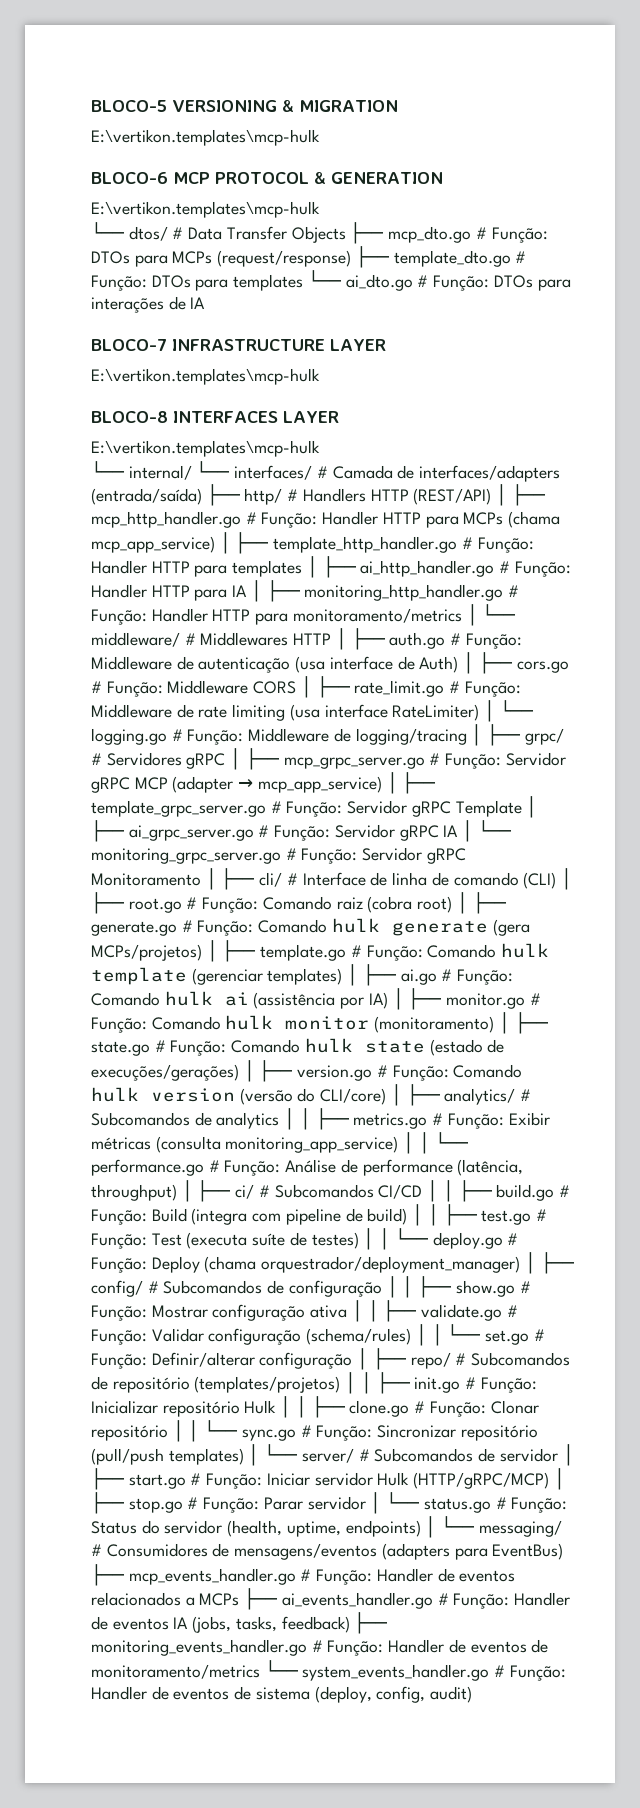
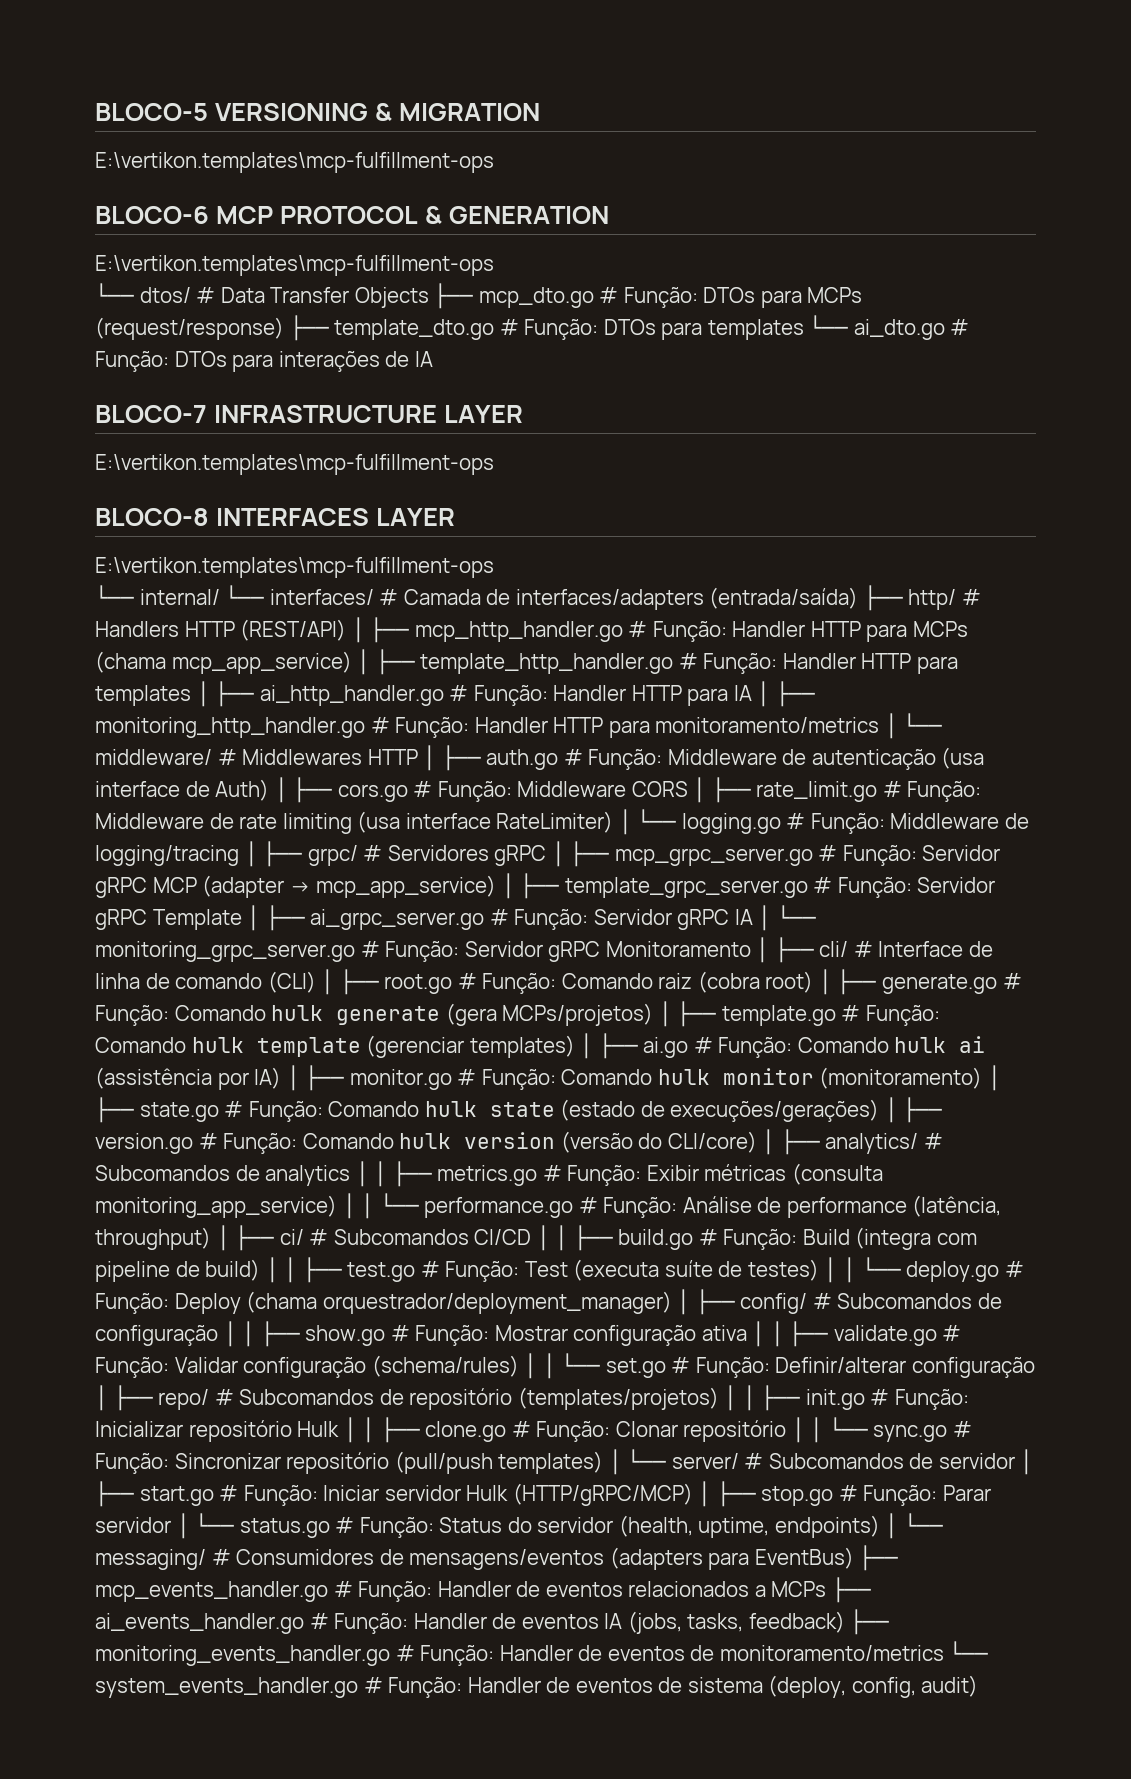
  BLOCO-5 VERSIONING & MIGRATION
- E:\vertikon.templates\mcp-hulk
+ E:\vertikon.templates\mcp-fulfillment-ops
  BLOCO-6 MCP PROTOCOL & GENERATION
- E:\vertikon.templates\mcp-hulk
+ E:\vertikon.templates\mcp-fulfillment-ops
  BLOCO-7 INFRASTRUCTURE LAYER
- E:\vertikon.templates\mcp-hulk
+ E:\vertikon.templates\mcp-fulfillment-ops
  BLOCO-8 INTERFACES LAYER
- E:\vertikon.templates\mcp-hulk
+ E:\vertikon.templates\mcp-fulfillment-ops

